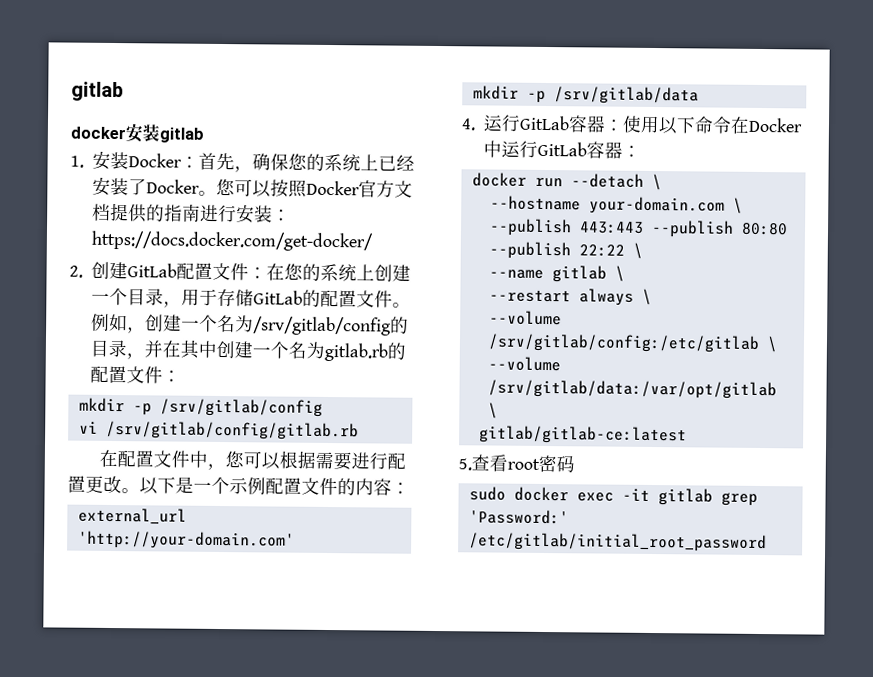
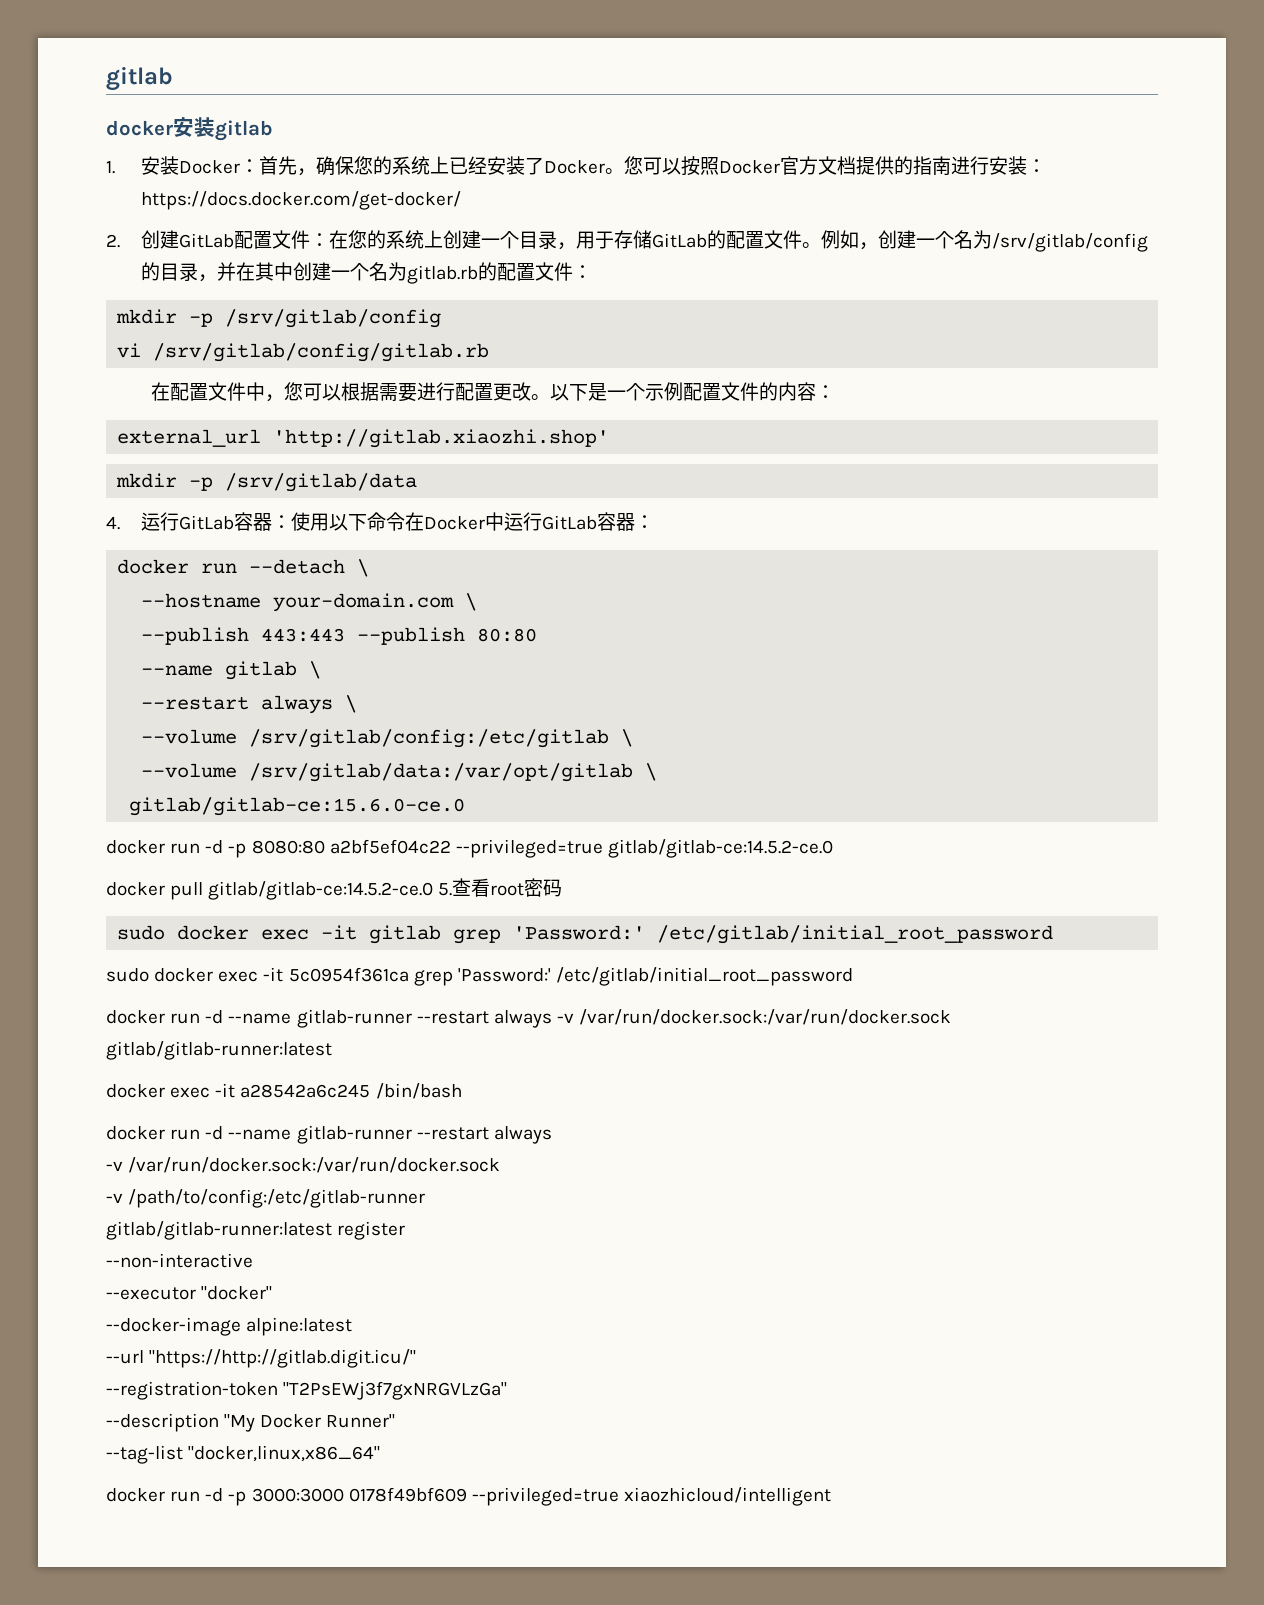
- external_url 'http://your-domain.com'
+ external_url 'http://gitlab.xiaozhi.shop'
- --publish 443:443 --publish 80:80 --publish 22:22 \
+ --publish 443:443 --publish 80:80
- gitlab/gitlab-ce:latest
- 5.查看root密码
+ gitlab/gitlab-ce:15.6.0-ce.0
+ docker run -d -p 8080:80 a2bf5ef04c22 --privileged=true gitlab/gitlab-ce:14.5.2-ce.0
+ docker pull gitlab/gitlab-ce:14.5.2-ce.0 5.查看root密码
+ sudo docker exec -it 5c0954f361ca grep 'Password:' /etc/gitlab/initial_root_password
+ docker run -d --name gitlab-runner --restart always -v /var/run/docker.sock:/var/run/docker.sock gitlab/gitlab-runner:latest
+ docker exec -it a28542a6c245 /bin/bash
+ docker run -d --name gitlab-runner --restart always
+ -v /var/run/docker.sock:/var/run/docker.sock
+ -v /path/to/config:/etc/gitlab-runner
+ gitlab/gitlab-runner:latest register
+ --non-interactive
+ --executor "docker"
+ --docker-image alpine:latest
+ --url "https://http://gitlab.digit.icu/"
+ --registration-token "T2PsEWj3f7gxNRGVLzGa"
+ --description "My Docker Runner"
+ --tag-list "docker,linux,x86_64"
+ docker run -d -p 3000:3000 0178f49bf609 --privileged=true xiaozhicloud/intelligent

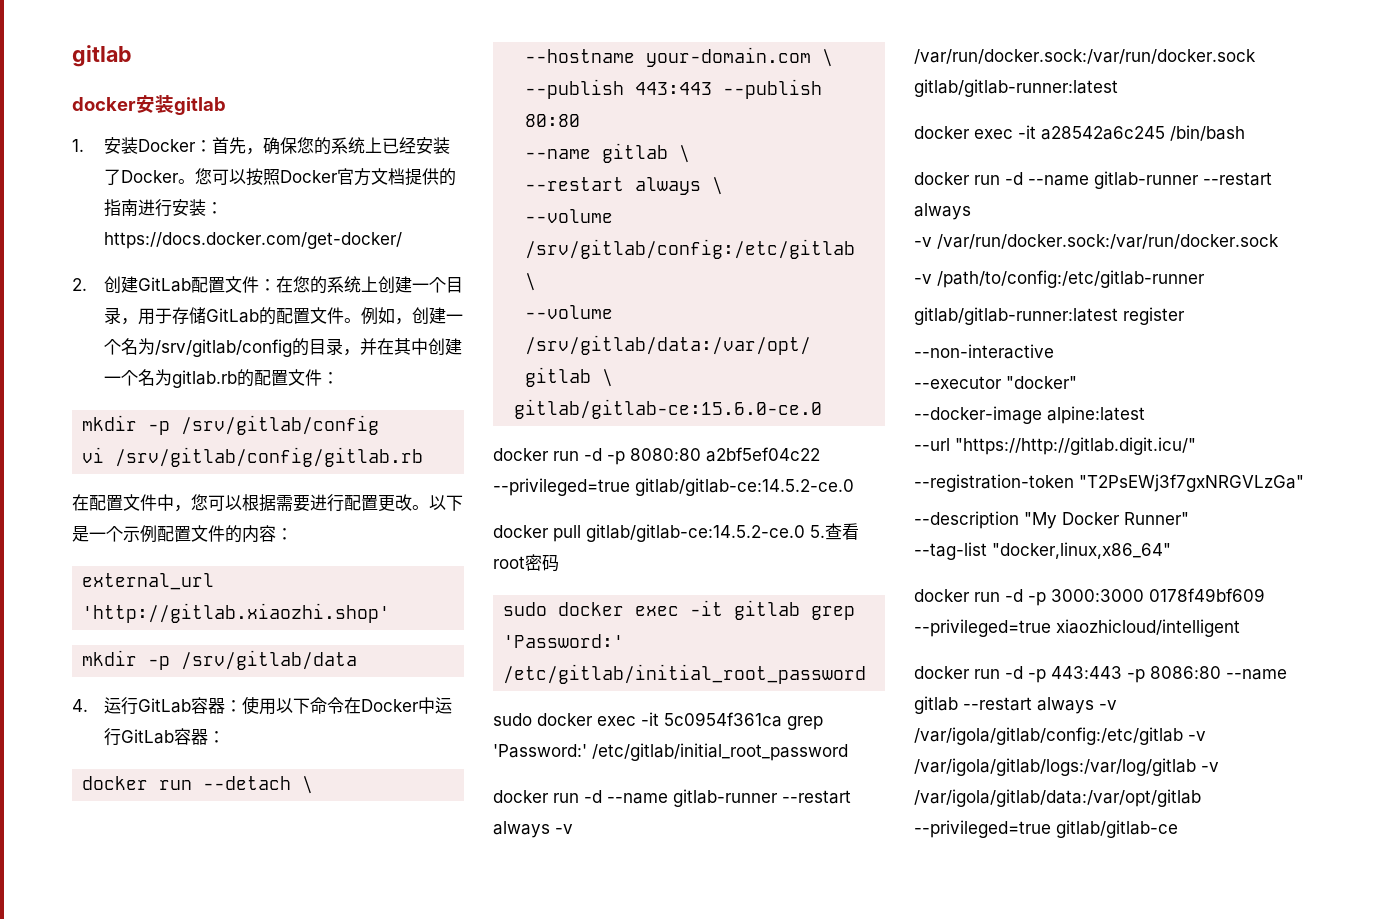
+ docker run -d -p 443:443 -p 8086:80 --name gitlab --restart always -v /var/igola/gitlab/config:/etc/gitlab -v /var/igola/gitlab/logs:/var/log/gitlab -v /var/igola/gitlab/data:/var/opt/gitlab --privileged=true gitlab/gitlab-ce

